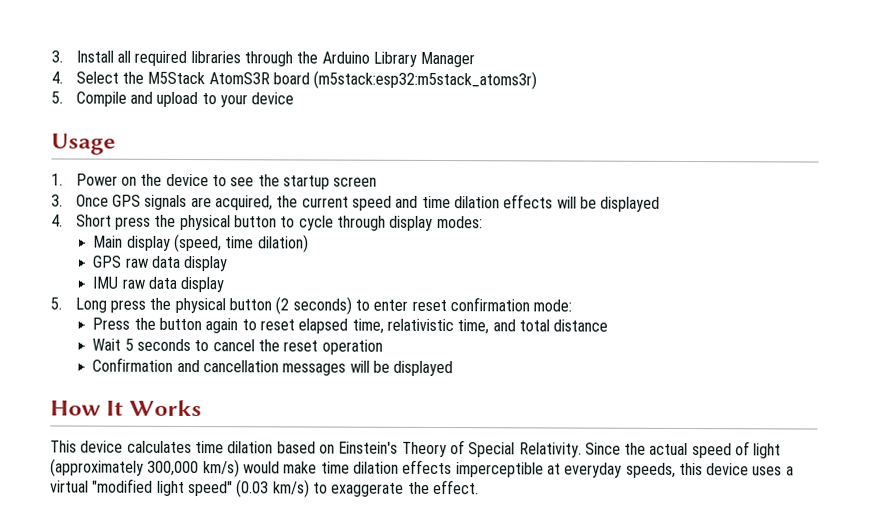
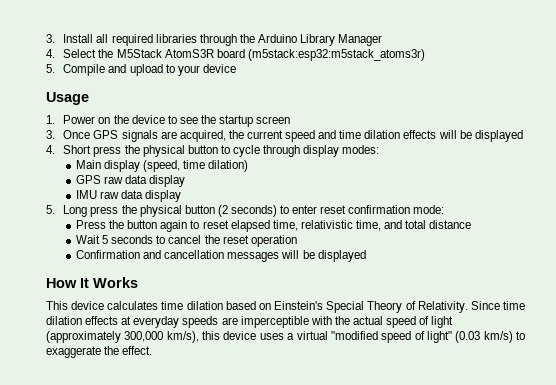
- This device calculates time dilation based on Einstein's Theory of Special Relativity.
+ This device calculates time dilation based on Einstein's Special Theory of Relativity.
- Since the actual speed of light (approximately 300,000 km/s) would make time dilation effects imperceptible at everyday speeds, this device uses a virtual "modified light speed" (0.03 km/s) to exaggerate the effect.
+ Since time dilation effects at everyday speeds are imperceptible with the actual speed of light (approximately 300,000 km/s), this device uses a virtual "modified speed of light" (0.03 km/s) to exaggerate the effect.

